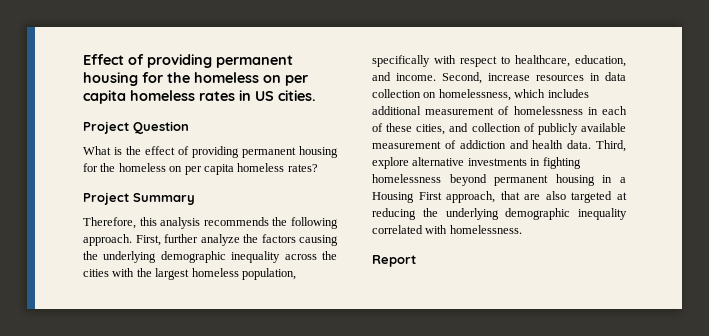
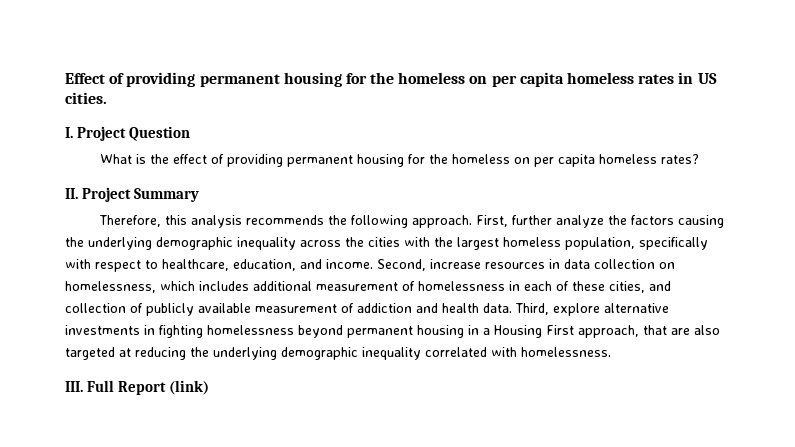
- Project Question
+ I. Project Question
- Project Summary
+ II. Project Summary
- Report
+ III. Full Report (link)

